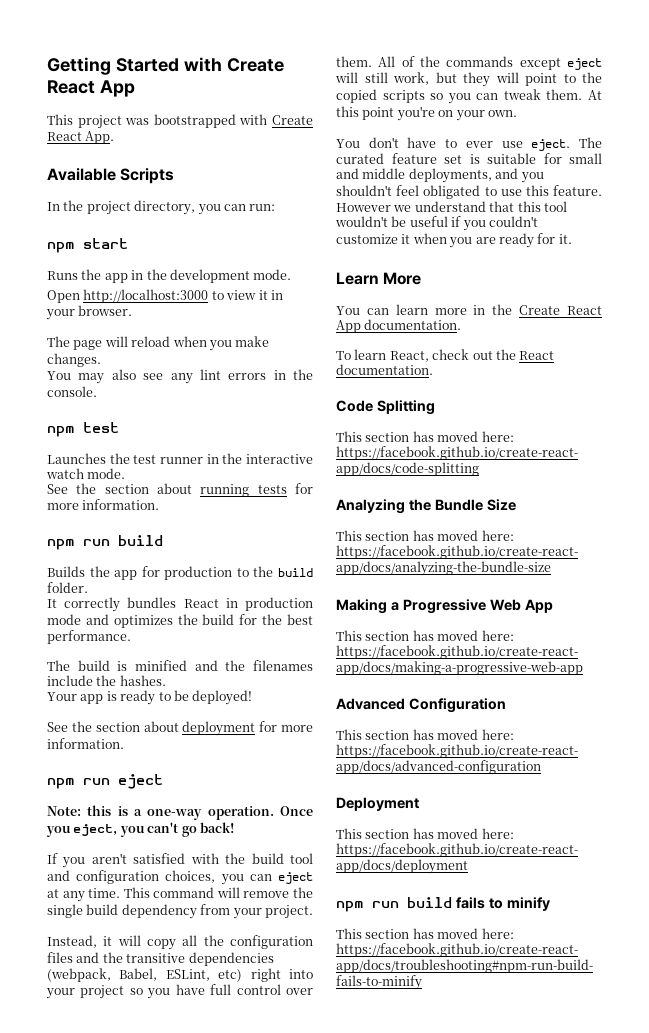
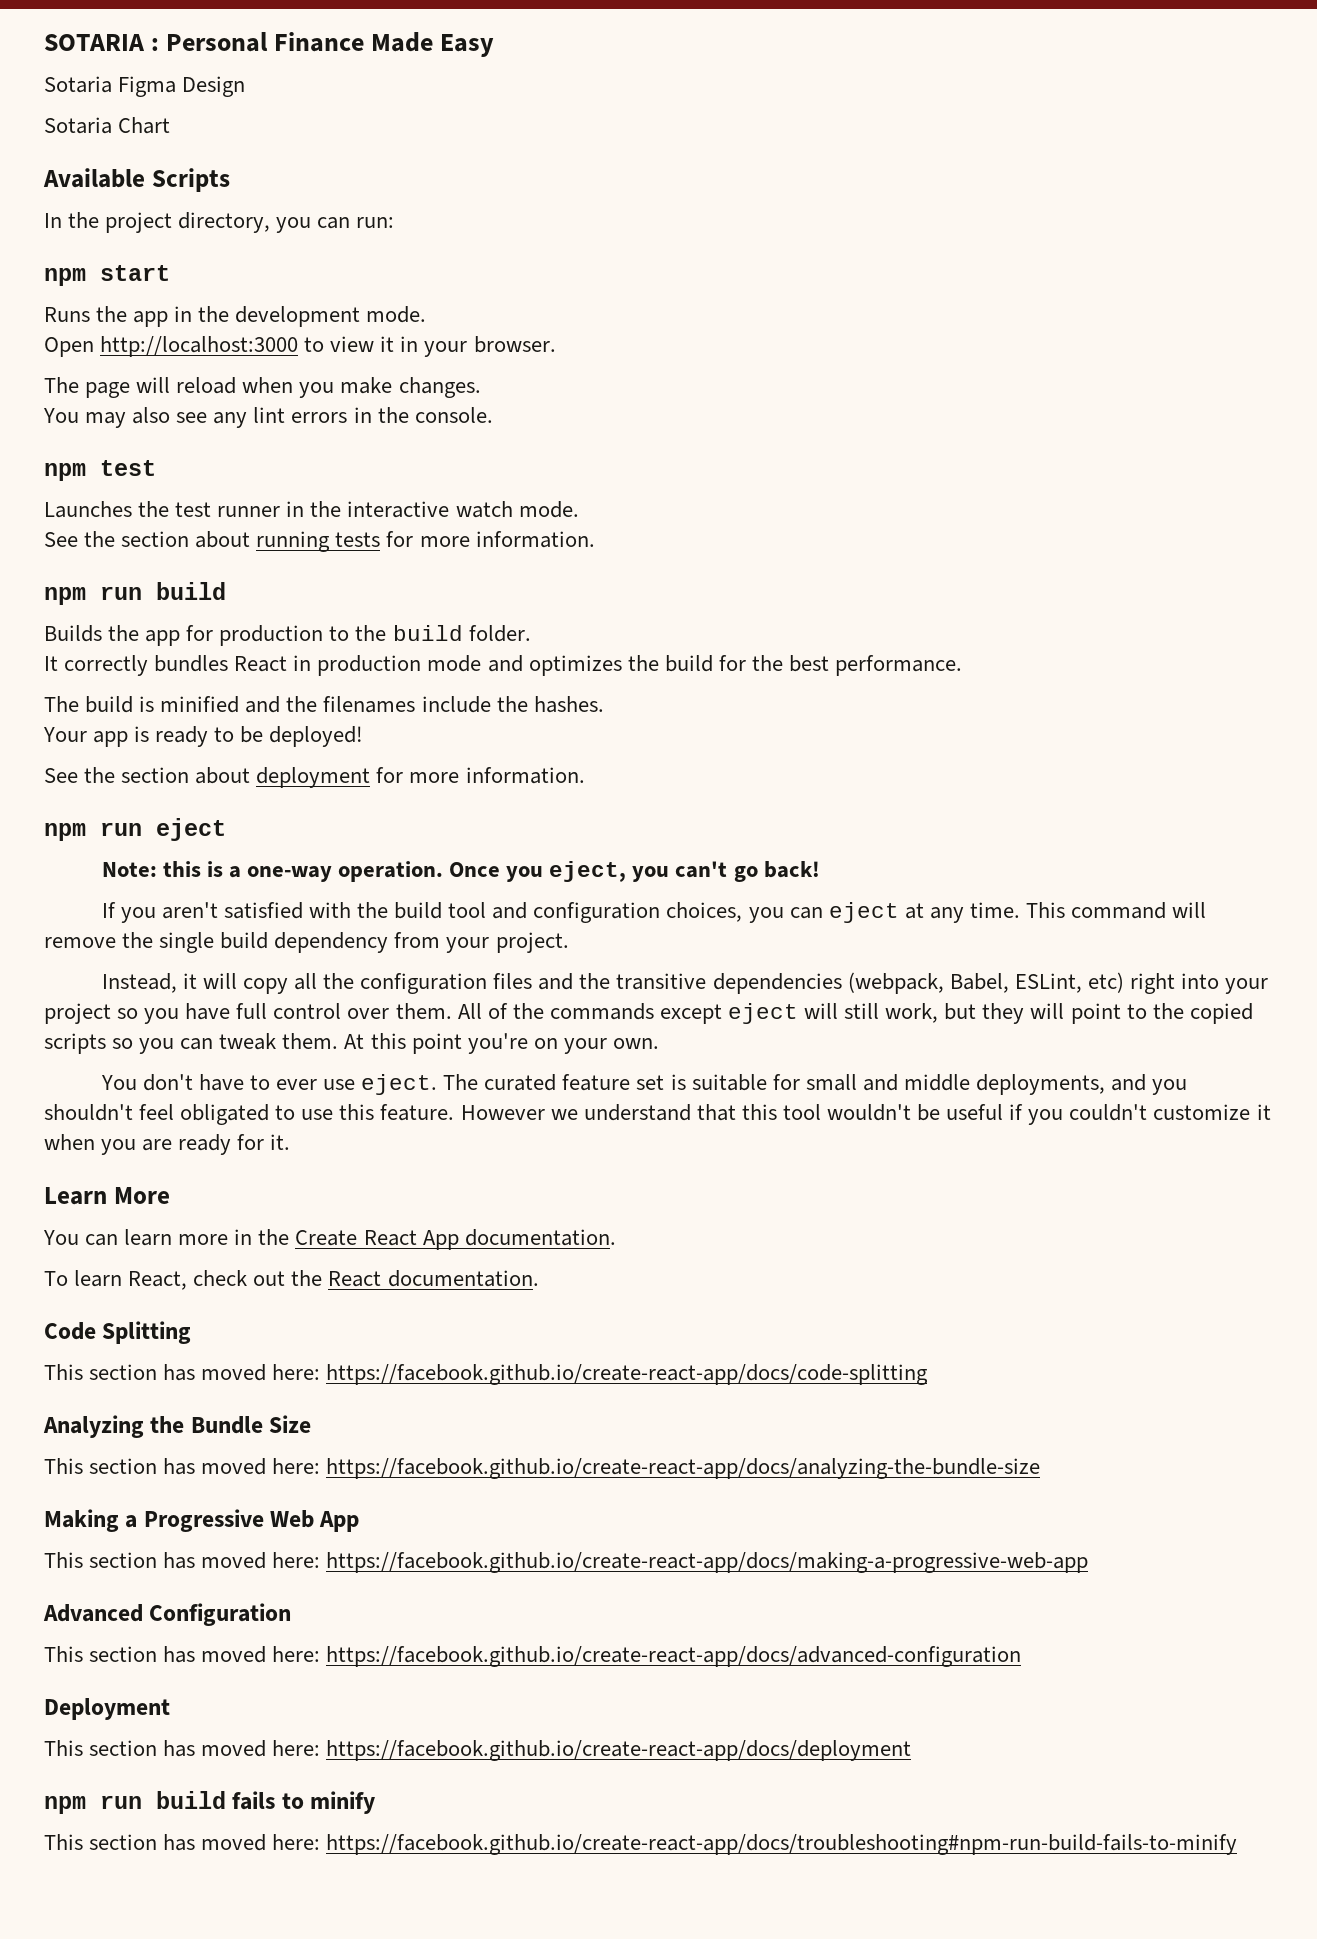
- Getting Started with Create React App
- This project was bootstrapped with Create React App.
+ SOTARIA : Personal Finance Made Easy
+ Sotaria Figma Design
+ Sotaria Chart

